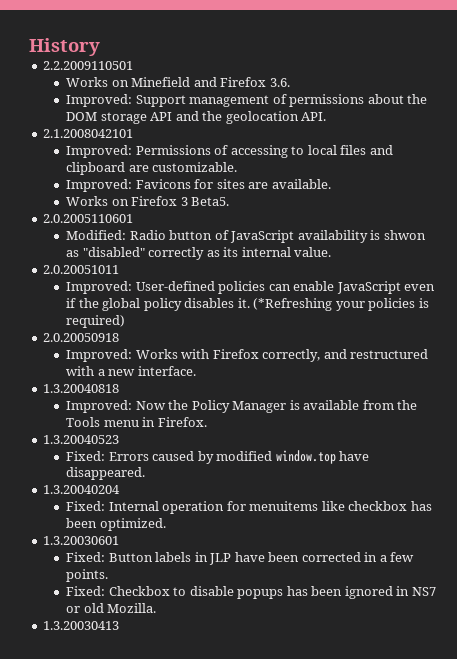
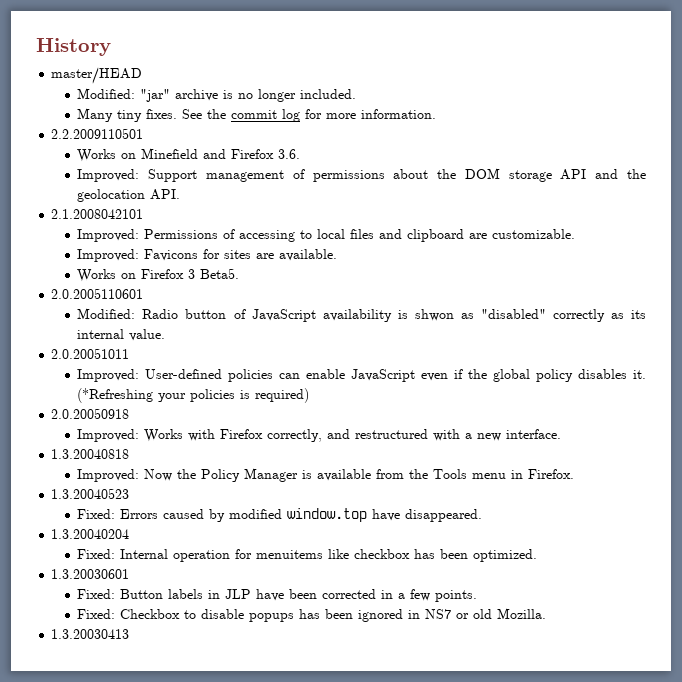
+ master/HEAD
+ Modified: "jar" archive is no longer included.
+ Many tiny fixes. See the commit log for more information.

